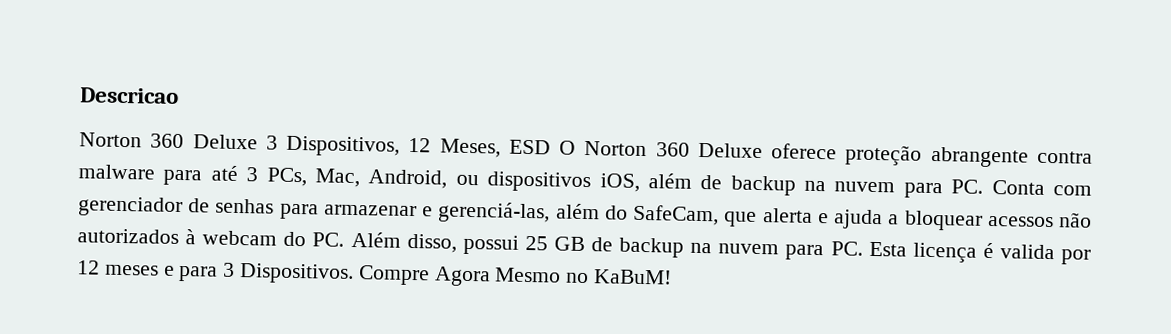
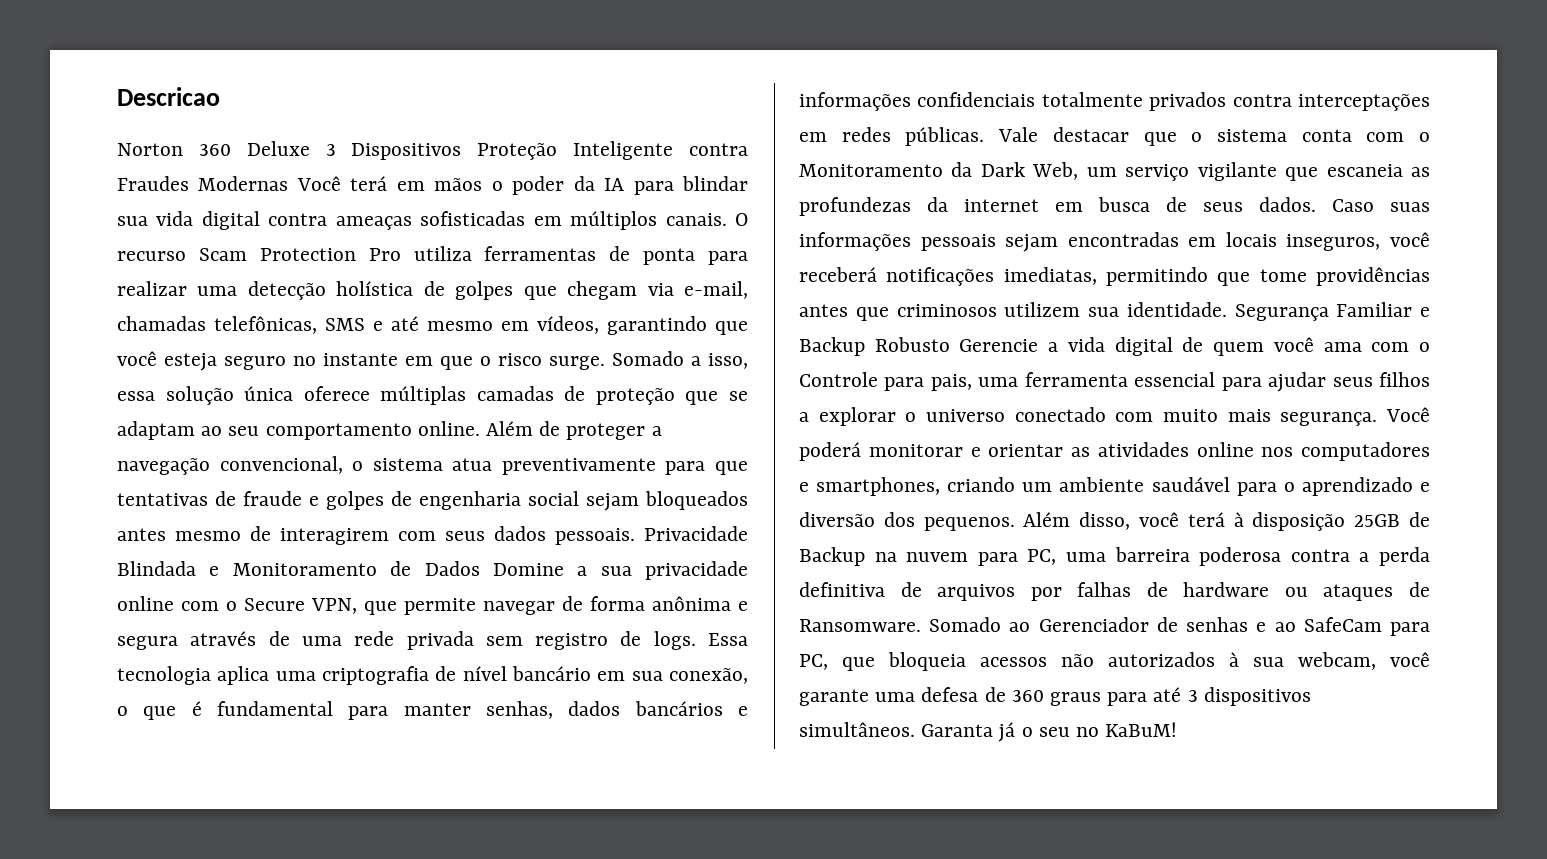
- Norton 360 Deluxe 3 Dispositivos, 12 Meses, ESD O Norton 360 Deluxe oferece proteção abrangente contra malware para até 3 PCs, Mac, Android, ou dispositivos iOS, além de backup na nuvem para PC. Conta com gerenciador de senhas para armazenar e gerenciá-las, além do SafeCam, que alerta e ajuda a bloquear acessos não autorizados à webcam do PC. Além disso, possui 25 GB de backup na nuvem para PC. Esta licença é valida por 12 meses e para 3 Dispositivos. Compre Agora Mesmo no KaBuM!
+ Norton 360 Deluxe 3 Dispositivos Proteção Inteligente contra Fraudes Modernas Você terá em mãos o poder da IA para blindar sua vida digital contra ameaças sofisticadas em múltiplos canais. O recurso Scam Protection Pro utiliza ferramentas de ponta para realizar uma detecção holística de golpes que chegam via e-mail, chamadas telefônicas, SMS e até mesmo em vídeos, garantindo que você esteja seguro no instante em que o risco surge. Somado a isso, essa solução única oferece múltiplas camadas de proteção que se adaptam ao seu comportamento online. Além de proteger a navegação convencional, o sistema atua preventivamente para que tentativas de fraude e golpes de engenharia social sejam bloqueados antes mesmo de interagirem com seus dados pessoais. Privacidade Blindada e Monitoramento de Dados Domine a sua privacidade online com o Secure VPN, que permite navegar de forma anônima e segura através de uma rede privada sem registro de logs. Essa tecnologia aplica uma criptografia de nível bancário em sua conexão, o que é fundamental para manter senhas, dados bancários e informações confidenciais totalmente privados contra interceptações em redes públicas. Vale destacar que o sistema conta com o Monitoramento da Dark Web, um serviço vigilante que escaneia as profundezas da internet em busca de seus dados. Caso suas informações pessoais sejam encontradas em locais inseguros, você receberá notificações imediatas, permitindo que tome providências antes que criminosos utilizem sua identidade. Segurança Familiar e Backup Robusto Gerencie a vida digital de quem você ama com o Controle para pais, uma ferramenta essencial para ajudar seus filhos a explorar o universo conectado com muito mais segurança. Você poderá monitorar e orientar as atividades online nos computadores e smartphones, criando um ambiente saudável para o aprendizado e diversão dos pequenos. Além disso, você terá à disposição 25GB de Backup na nuvem para PC, uma barreira poderosa contra a perda definitiva de arquivos por falhas de hardware ou ataques de Ransomware. Somado ao Gerenciador de senhas e ao SafeCam para PC, que bloqueia acessos não autorizados à sua webcam, você garante uma defesa de 360 graus para até 3 dispositivos simultâneos. Garanta já o seu no KaBuM!

